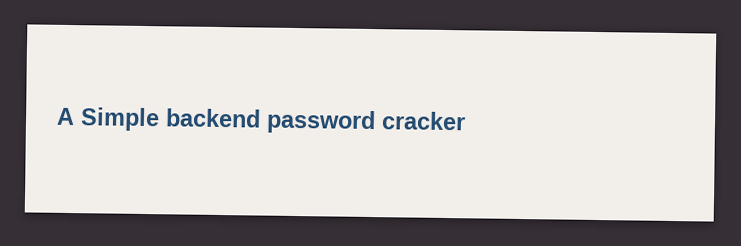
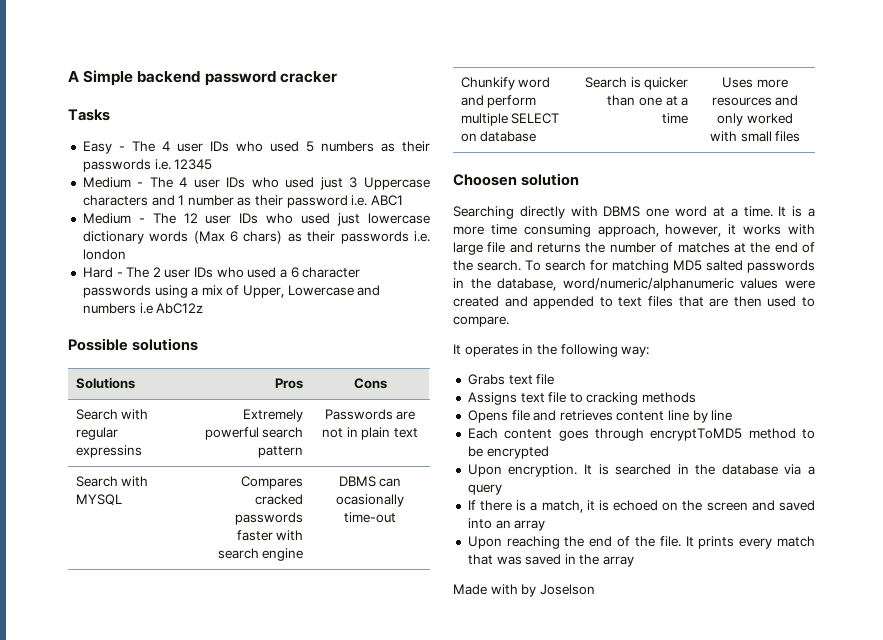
+ Tasks
+ Easy - The 4 user IDs who used 5 numbers as their passwords i.e. 12345
+ Medium - The 4 user IDs who used just 3 Uppercase characters and 1 number as their password i.e. ABC1
+ Medium - The 12 user IDs who used just lowercase dictionary words (Max 6 chars) as their passwords i.e. london
+ Hard - The 2 user IDs who used a 6 character passwords using a mix of Upper, Lowercase and numbers i.e AbC12z
+ Possible solutions
+ Solutions | Pros | Cons
+ Search with regular expressins | Extremely powerful search pattern | Passwords are not in plain text
+ Search with MYSQL | Compares cracked passwords faster with search engine | DBMS can ocasionally time-out
+ Chunkify word and perform multiple SELECT on database | Search is quicker than one at a time | Uses more resources and only worked with small files
+ Choosen solution
+ Searching directly with DBMS one word at a time. It is a more time consuming approach, however, it works with large file and returns the number of matches at the end of the search. To search for matching MD5 salted passwords in the database, word/numeric/alphanumeric values were created and appended to text files that are then used to compare.
+ It operates in the following way:
+ Grabs text file
+ Assigns text file to cracking methods
+ Opens file and retrieves content line by line
+ Each content goes through encryptToMD5 method to be encrypted
+ Upon encryption. It is searched in the database via a query
+ If there is a match, it is echoed on the screen and saved into an array
+ Upon reaching the end of the file. It prints every match that was saved in the array
+ Made with by Joselson

